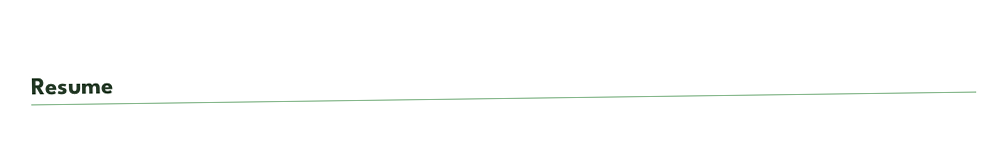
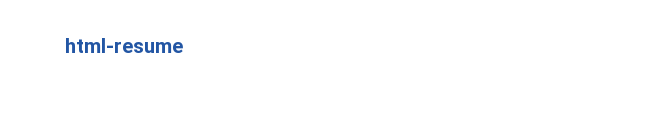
- Resume
+ html-resume

